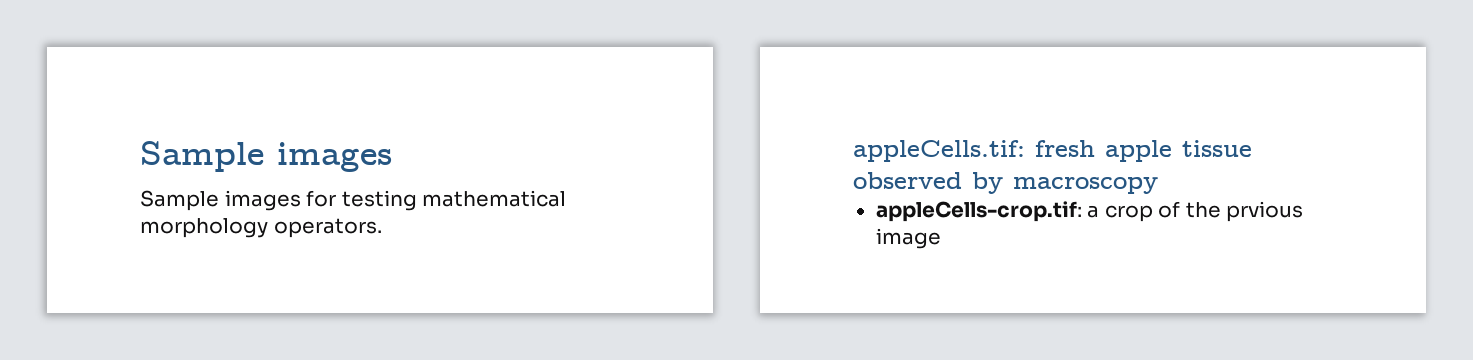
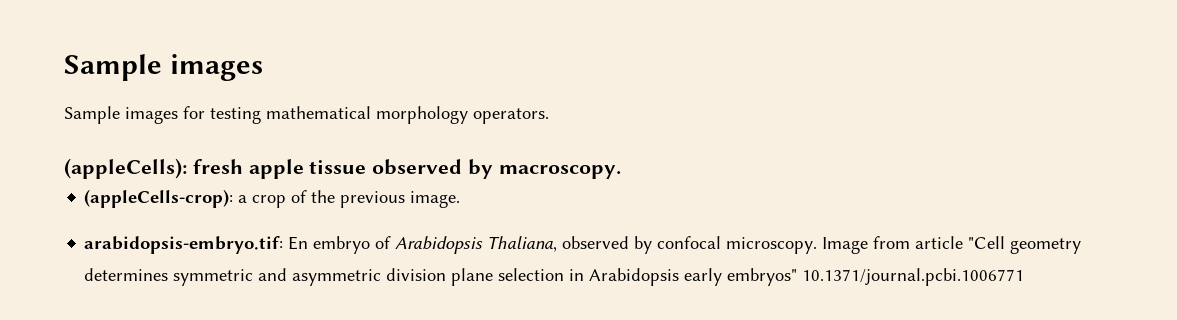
- appleCells.tif: fresh apple tissue observed by macroscopy
- appleCells-crop.tif: a crop of the prvious image
+ (appleCells): fresh apple tissue observed by macroscopy.
+ (appleCells-crop): a crop of the previous image.
+ arabidopsis-embryo.tif: En embryo of Arabidopsis Thaliana, observed by confocal microscopy. Image from article "Cell geometry determines symmetric and asymmetric division plane selection in Arabidopsis early embryos" 10.1371/journal.pcbi.1006771

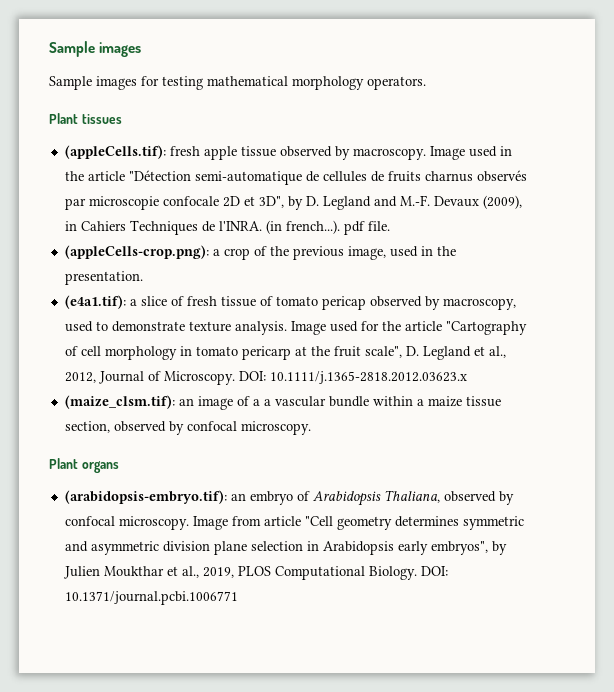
- (appleCells): fresh apple tissue observed by macroscopy.
- (appleCells-crop): a crop of the previous image.
- arabidopsis-embryo.tif: En embryo of Arabidopsis Thaliana, observed by confocal microscopy.
+ Plant tissues
+ (appleCells.tif): fresh apple tissue observed by macroscopy. Image used in the article "Détection semi-automatique de cellules de fruits charnus observés par microscopie confocale 2D et 3D", by D. Legland and M.-F. Devaux (2009), in Cahiers Techniques de l'INRA. (in french...). pdf file.
+ (appleCells-crop.png): a crop of the previous image, used in the presentation.
+ (e4a1.tif): a slice of fresh tissue of tomato pericap observed by macroscopy, used to demonstrate texture analysis. Image used for the article "Cartography of cell morphology in tomato pericarp at the fruit scale", D. Legland et al., 2012, Journal of Microscopy. DOI: 10.1111/j.1365-2818.2012.03623.x
+ (maize_clsm.tif): an image of a a vascular bundle within a maize tissue section, observed by confocal microscopy.
+ Plant organs
+ (arabidopsis-embryo.tif): an embryo of Arabidopsis Thaliana, observed by confocal microscopy.
- Image from article "Cell geometry determines symmetric and asymmetric division plane selection in Arabidopsis early embryos" 10.1371/journal.pcbi.1006771
+ Image from article "Cell geometry determines symmetric and asymmetric division plane selection in Arabidopsis early embryos", by Julien Moukthar et al., 2019, PLOS Computational Biology. DOI: 10.1371/journal.pcbi.1006771

